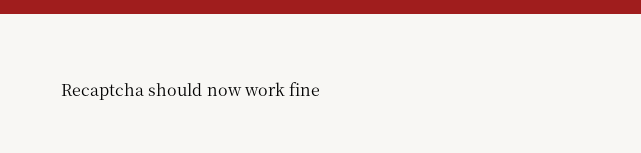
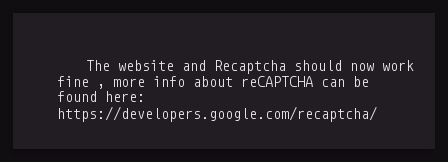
- Recaptcha should now work fine
+ The website and Recaptcha should now work fine , more info about reCAPTCHA can be found here: https://developers.google.com/recaptcha/

